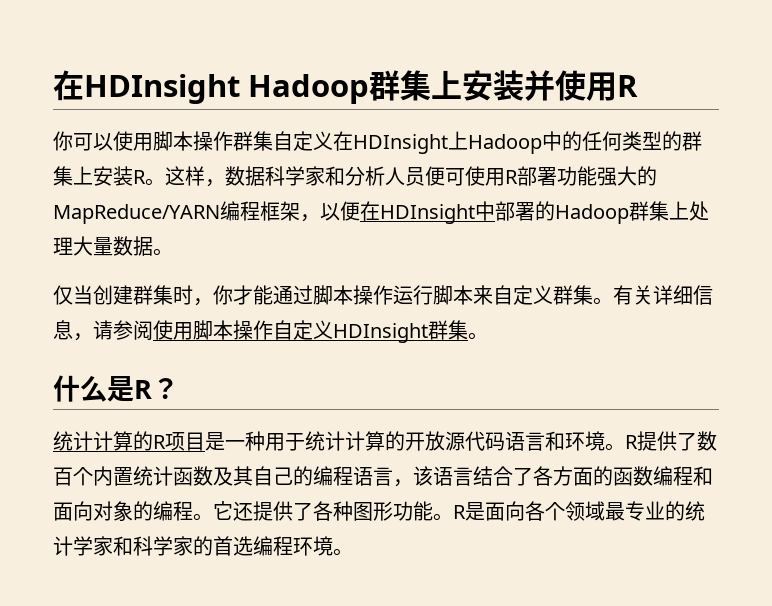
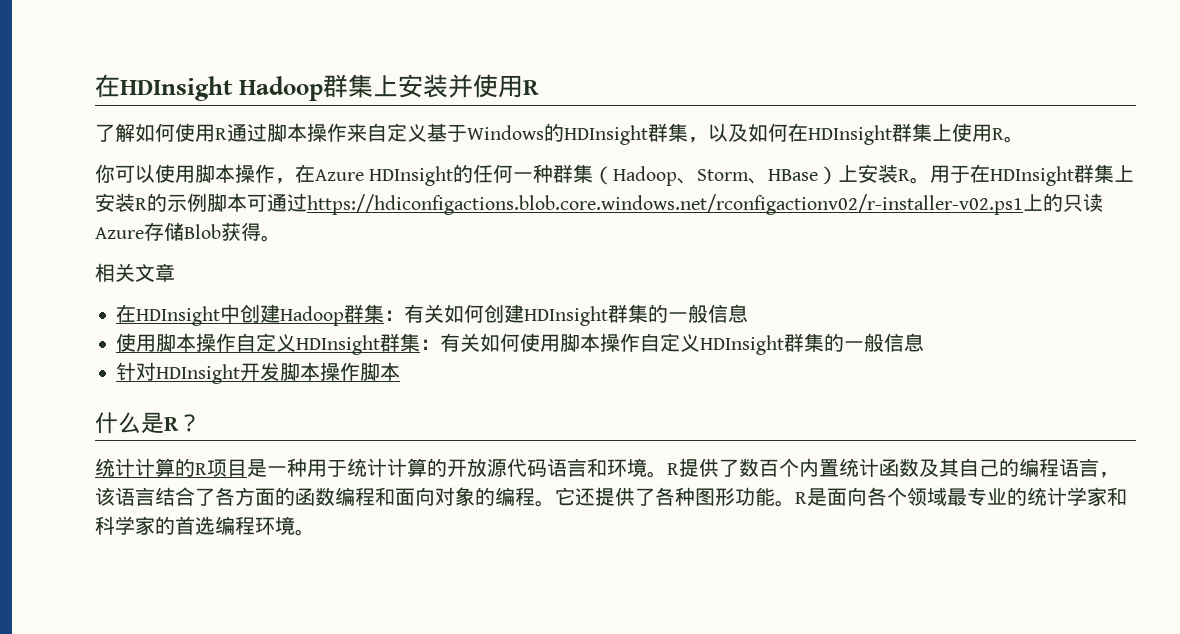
+ 了解如何使用R通过脚本操作来自定义基于Windows的HDInsight群集，以及如何在HDInsight群集上使用R。
- 你可以使用脚本操作群集自定义在HDInsight上Hadoop中的任何类型的群集上安装R。这样，数据科学家和分析人员便可使用R部署功能强大的MapReduce/YARN编程框架，以便在HDInsight中部署的Hadoop群集上处理大量数据。
- 仅当创建群集时，你才能通过脚本操作运行脚本来自定义群集。有关详细信息，请参阅使用脚本操作自定义HDInsight群集。
+ 你可以使用脚本操作，在Azure HDInsight的任何一种群集（Hadoop、Storm、HBase）上安装R。用于在HDInsight群集上安装R的示例脚本可通过https://hdiconfigactions.blob.core.windows.net/rconfigactionv02/r-installer-v02.ps1上的只读Azure存储Blob获得。
+ 相关文章
+ 在HDInsight中创建Hadoop群集：有关如何创建HDInsight群集的一般信息
+ 使用脚本操作自定义HDInsight群集：有关如何使用脚本操作自定义HDInsight群集的一般信息
+ 针对HDInsight开发脚本操作脚本

